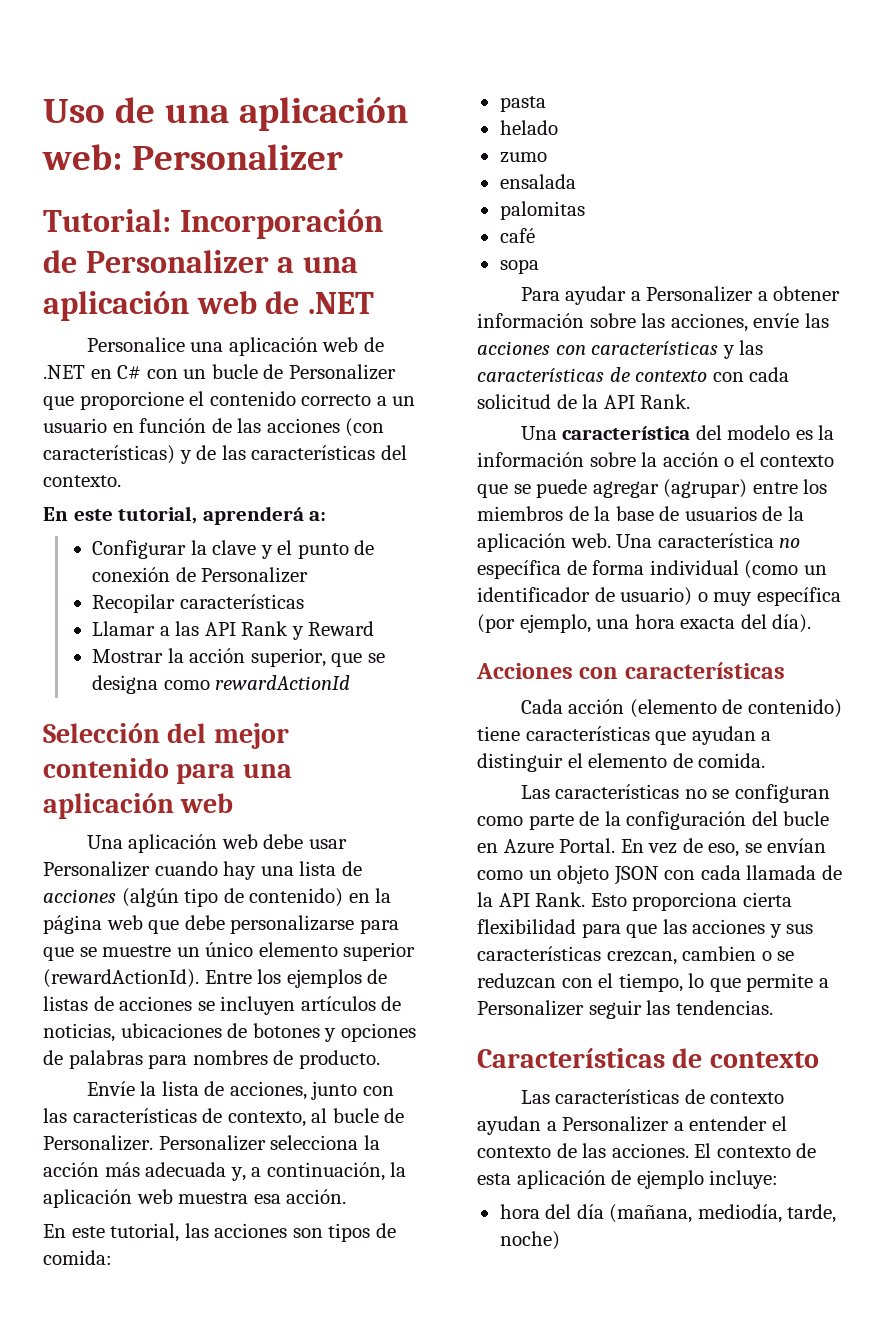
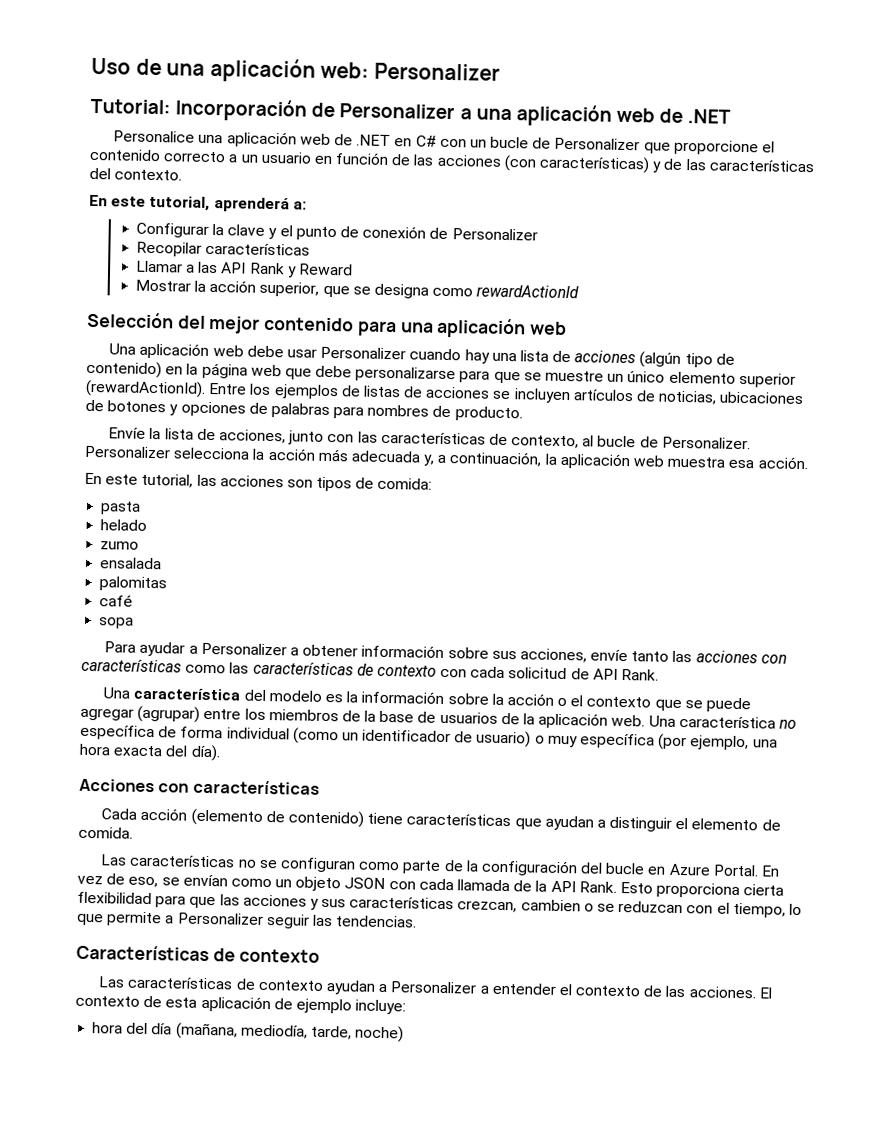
- Para ayudar a Personalizer a obtener información sobre las acciones, envíe las acciones con características y las características de contexto con cada solicitud de la API Rank.
+ Para ayudar a Personalizer a obtener información sobre sus acciones, envíe tanto las acciones con características como las características de contexto con cada solicitud de API Rank.

